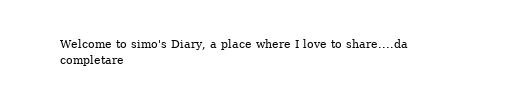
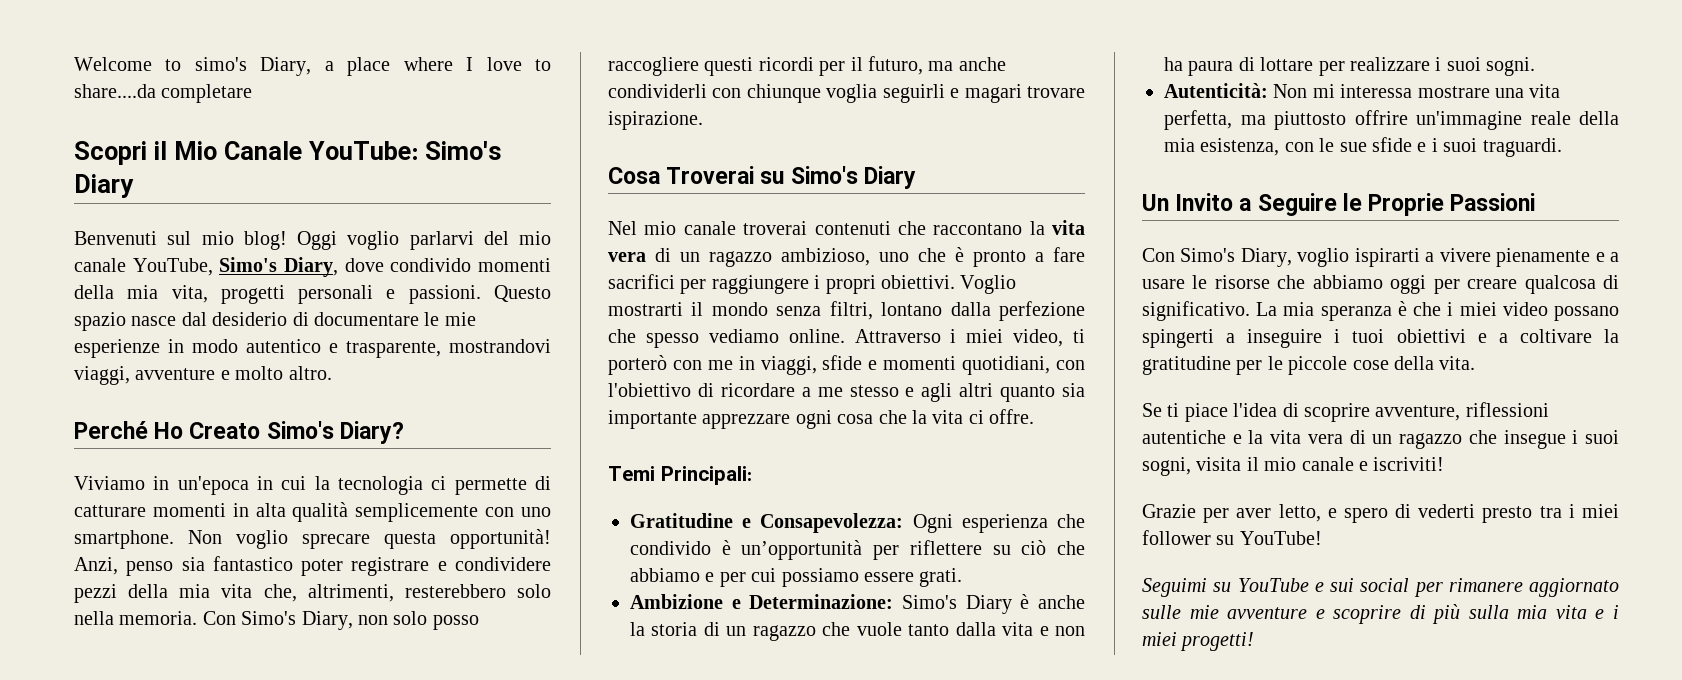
+ Scopri il Mio Canale YouTube: Simo's Diary
+ Benvenuti sul mio blog! Oggi voglio parlarvi del mio canale YouTube, Simo's Diary, dove condivido momenti della mia vita, progetti personali e passioni. Questo spazio nasce dal desiderio di documentare le mie esperienze in modo autentico e trasparente, mostrandovi viaggi, avventure e molto altro.
+ Perché Ho Creato Simo's Diary?
+ Viviamo in un'epoca in cui la tecnologia ci permette di catturare momenti in alta qualità semplicemente con uno smartphone. Non voglio sprecare questa opportunità! Anzi, penso sia fantastico poter registrare e condividere pezzi della mia vita che, altrimenti, resterebbero solo nella memoria. Con Simo's Diary, non solo posso raccogliere questi ricordi per il futuro, ma anche condividerli con chiunque voglia seguirli e magari trovare ispirazione.
+ Cosa Troverai su Simo's Diary
+ Nel mio canale troverai contenuti che raccontano la vita vera di un ragazzo ambizioso, uno che è pronto a fare sacrifici per raggiungere i propri obiettivi. Voglio mostrarti il mondo senza filtri, lontano dalla perfezione che spesso vediamo online. Attraverso i miei video, ti porterò con me in viaggi, sfide e momenti quotidiani, con l'obiettivo di ricordare a me stesso e agli altri quanto sia importante apprezzare ogni cosa che la vita ci offre.
+ Temi Principali:
+ Gratitudine e Consapevolezza: Ogni esperienza che condivido è un’opportunità per riflettere su ciò che abbiamo e per cui possiamo essere grati.
+ Ambizione e Determinazione: Simo's Diary è anche la storia di un ragazzo che vuole tanto dalla vita e non ha paura di lottare per realizzare i suoi sogni.
+ Autenticità: Non mi interessa mostrare una vita perfetta, ma piuttosto offrire un'immagine reale della mia esistenza, con le sue sfide e i suoi traguardi.
+ Un Invito a Seguire le Proprie Passioni
+ Con Simo's Diary, voglio ispirarti a vivere pienamente e a usare le risorse che abbiamo oggi per creare qualcosa di significativo. La mia speranza è che i miei video possano spingerti a inseguire i tuoi obiettivi e a coltivare la gratitudine per le piccole cose della vita.
+ Se ti piace l'idea di scoprire avventure, riflessioni autentiche e la vita vera di un ragazzo che insegue i suoi sogni, visita il mio canale e iscriviti!
+ Grazie per aver letto, e spero di vederti presto tra i miei follower su YouTube!
+ Seguimi su YouTube e sui social per rimanere aggiornato sulle mie avventure e scoprire di più sulla mia vita e i miei progetti!

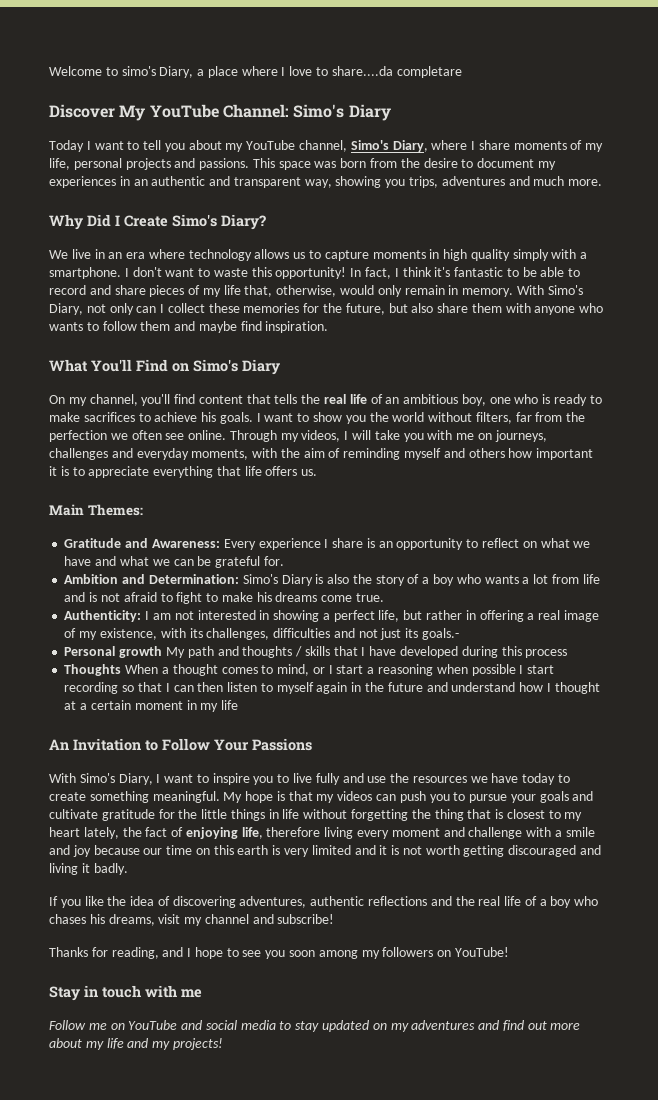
- Scopri il Mio Canale YouTube: Simo's Diary
- Benvenuti sul mio blog! Oggi voglio parlarvi del mio canale YouTube, Simo's Diary, dove condivido momenti della mia vita, progetti personali e passioni. Questo spazio nasce dal desiderio di documentare le mie esperienze in modo autentico e trasparente, mostrandovi viaggi, avventure e molto altro.
- Perché Ho Creato Simo's Diary?
- Viviamo in un'epoca in cui la tecnologia ci permette di catturare momenti in alta qualità semplicemente con uno smartphone. Non voglio sprecare questa opportunità! Anzi, penso sia fantastico poter registrare e condividere pezzi della mia vita che, altrimenti, resterebbero solo nella memoria. Con Simo's Diary, non solo posso raccogliere questi ricordi per il futuro, ma anche condividerli con chiunque voglia seguirli e magari trovare ispirazione.
- Cosa Troverai su Simo's Diary
- Nel mio canale troverai contenuti che raccontano la vita vera di un ragazzo ambizioso, uno che è pronto a fare sacrifici per raggiungere i propri obiettivi. Voglio mostrarti il mondo senza filtri, lontano dalla perfezione che spesso vediamo online. Attraverso i miei video, ti porterò con me in viaggi, sfide e momenti quotidiani, con l'obiettivo di ricordare a me stesso e agli altri quanto sia importante apprezzare ogni cosa che la vita ci offre.
- Temi Principali:
- Gratitudine e Consapevolezza: Ogni esperienza che condivido è un’opportunità per riflettere su ciò che abbiamo e per cui possiamo essere grati.
- Ambizione e Determinazione: Simo's Diary è anche la storia di un ragazzo che vuole tanto dalla vita e non ha paura di lottare per realizzare i suoi sogni.
- Autenticità: Non mi interessa mostrare una vita perfetta, ma piuttosto offrire un'immagine reale della mia esistenza, con le sue sfide e i suoi traguardi.
- Un Invito a Seguire le Proprie Passioni
- Con Simo's Diary, voglio ispirarti a vivere pienamente e a usare le risorse che abbiamo oggi per creare qualcosa di significativo. La mia speranza è che i miei video possano spingerti a inseguire i tuoi obiettivi e a coltivare la gratitudine per le piccole cose della vita.
- Se ti piace l'idea di scoprire avventure, riflessioni autentiche e la vita vera di un ragazzo che insegue i suoi sogni, visita il mio canale e iscriviti!
- Grazie per aver letto, e spero di vederti presto tra i miei follower su YouTube!
- Seguimi su YouTube e sui social per rimanere aggiornato sulle mie avventure e scoprire di più sulla mia vita e i miei progetti!
+ Discover My YouTube Channel: Simo's Diary
+ Today I want to tell you about my YouTube channel, Simo's Diary, where I share moments of my life, personal projects and passions. This space was born from the desire to document my experiences in an authentic and transparent way, showing you trips, adventures and much more.
+ Why Did I Create Simo's Diary?
+ We live in an era where technology allows us to capture moments in high quality simply with a smartphone. I don't want to waste this opportunity! In fact, I think it's fantastic to be able to record and share pieces of my life that, otherwise, would only remain in memory. With Simo's Diary, not only can I collect these memories for the future, but also share them with anyone who wants to follow them and maybe find inspiration.
+ What You'll Find on Simo's Diary
+ On my channel, you'll find content that tells the real life of an ambitious boy, one who is ready to make sacrifices to achieve his goals. I want to show you the world without filters, far from the perfection we often see online. Through my videos, I will take you with me on journeys, challenges and everyday moments, with the aim of reminding myself and others how important it is to appreciate everything that life offers us.
+ Main Themes:
+ Gratitude and Awareness: Every experience I share is an opportunity to reflect on what we have and what we can be grateful for.
+ Ambition and Determination: Simo's Diary is also the story of a boy who wants a lot from life and is not afraid to fight to make his dreams come true.
+ Authenticity: I am not interested in showing a perfect life, but rather in offering a real image of my existence, with its challenges, difficulties and not just its goals.-
+ Personal growth My path and thoughts / skills that I have developed during this process
+ Thoughts When a thought comes to mind, or I start a reasoning when possible I start recording so that I can then listen to myself again in the future and understand how I thought at a certain moment in my life
+ An Invitation to Follow Your Passions
+ With Simo's Diary, I want to inspire you to live fully and use the resources we have today to create something meaningful. My hope is that my videos can push you to pursue your goals and cultivate gratitude for the little things in life without forgetting the thing that is closest to my heart lately, the fact of enjoying life, therefore living every moment and challenge with a smile and joy because our time on this earth is very limited and it is not worth getting discouraged and living it badly.
+ If you like the idea of discovering adventures, authentic reflections and the real life of a boy who chases his dreams, visit my channel and subscribe!
+ Thanks for reading, and I hope to see you soon among my followers on YouTube!
+ Stay in touch with me
+ Follow me on YouTube and social media to stay updated on my adventures and find out more about my life and my projects!

